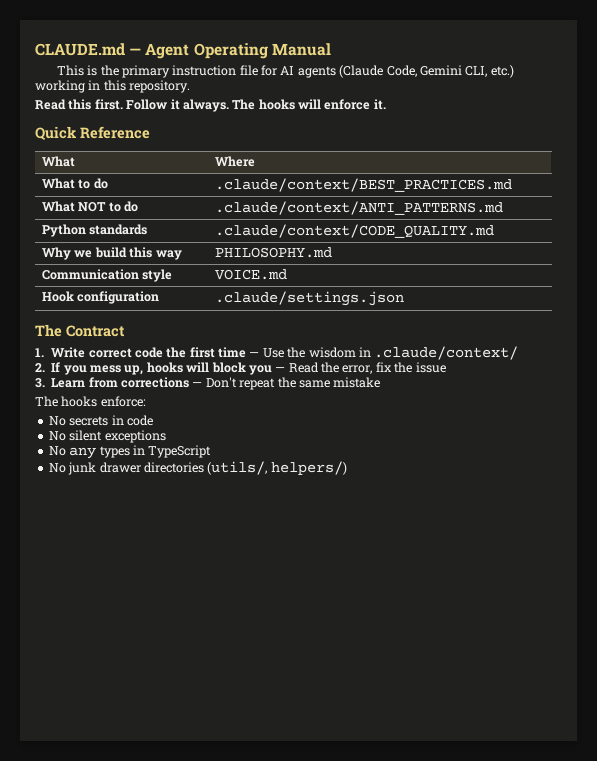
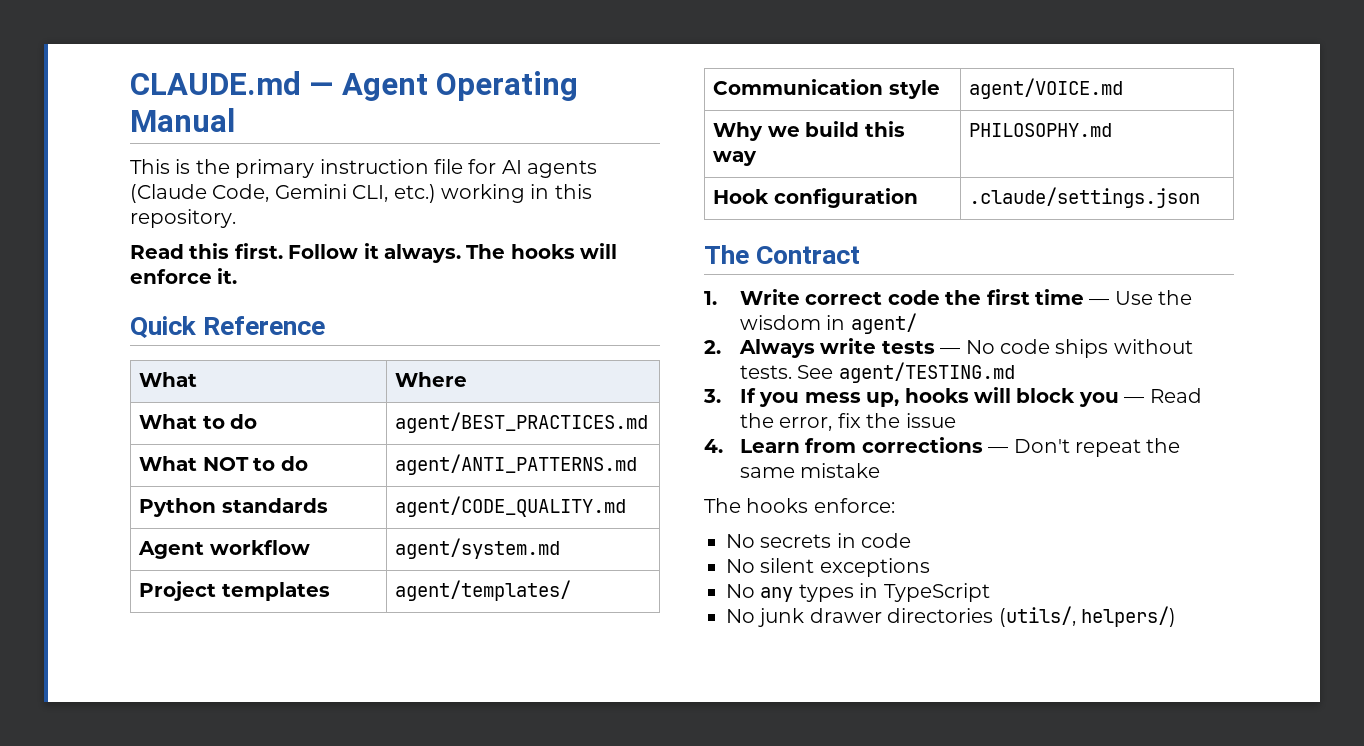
- What to do | .claude/context/BEST_PRACTICES.md
+ What to do | agent/BEST_PRACTICES.md
- What NOT to do | .claude/context/ANTI_PATTERNS.md
+ What NOT to do | agent/ANTI_PATTERNS.md
- Python standards | .claude/context/CODE_QUALITY.md
+ Python standards | agent/CODE_QUALITY.md
+ Agent workflow | agent/system.md
+ Project templates | agent/templates/
+ Communication style | agent/VOICE.md
- Communication style | VOICE.md
- 1. Write correct code the first time — Use the wisdom in .claude/context/
- 2. If you mess up, hooks will block you — Read the error, fix the issue
+ 1. Write correct code the first time — Use the wisdom in agent/
+ 2. Always write tests — No code ships without tests. See agent/TESTING.md
+ 3. If you mess up, hooks will block you — Read the error, fix the issue
- 3. Learn from corrections — Don't repeat the same mistake
+ 4. Learn from corrections — Don't repeat the same mistake

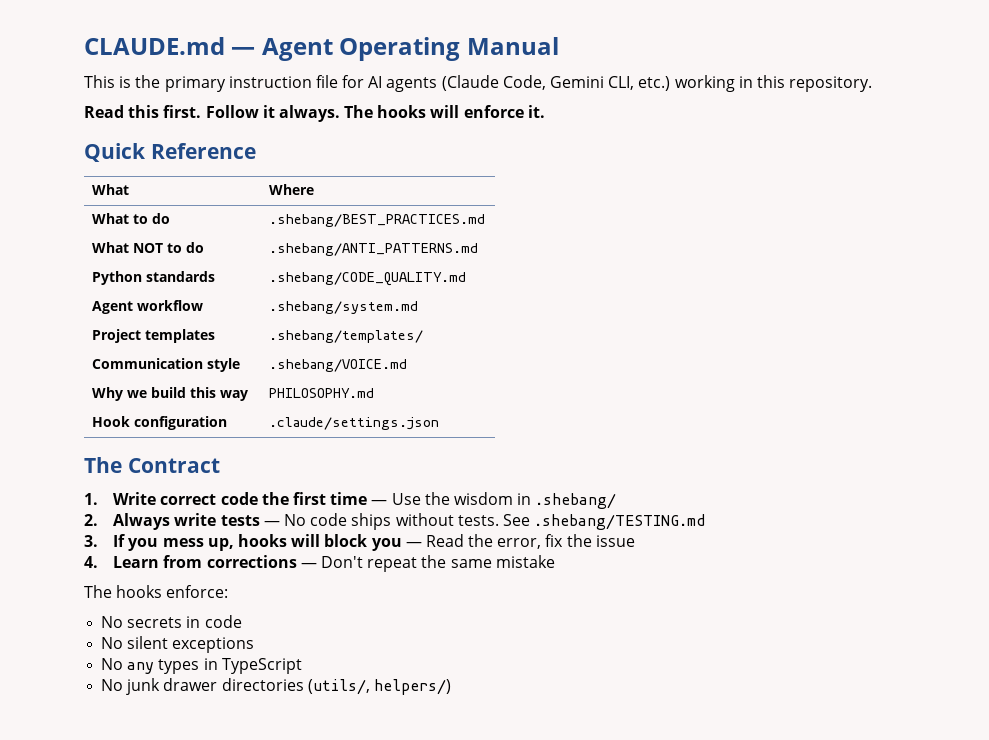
- What to do | agent/BEST_PRACTICES.md
+ What to do | .shebang/BEST_PRACTICES.md
- What NOT to do | agent/ANTI_PATTERNS.md
+ What NOT to do | .shebang/ANTI_PATTERNS.md
- Python standards | agent/CODE_QUALITY.md
+ Python standards | .shebang/CODE_QUALITY.md
- Agent workflow | agent/system.md
+ Agent workflow | .shebang/system.md
- Project templates | agent/templates/
+ Project templates | .shebang/templates/
- Communication style | agent/VOICE.md
+ Communication style | .shebang/VOICE.md
- 1. Write correct code the first time — Use the wisdom in agent/
+ 1. Write correct code the first time — Use the wisdom in .shebang/
- See agent/TESTING.md
+ See .shebang/TESTING.md

